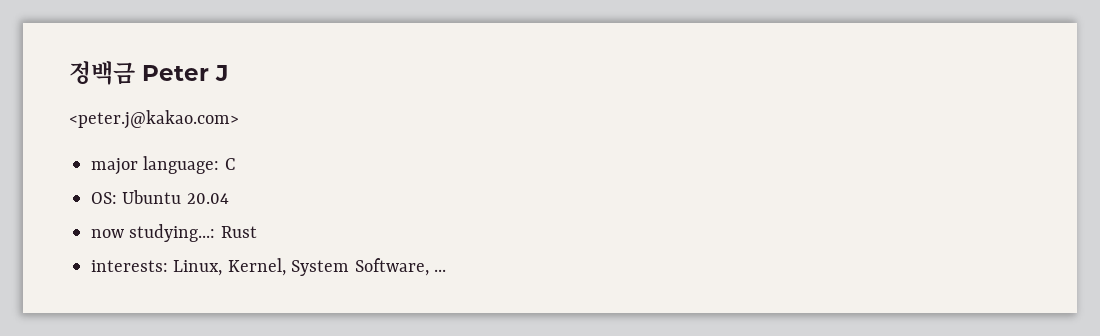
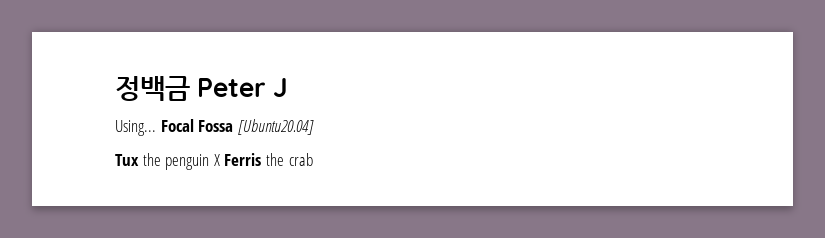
- <peter.j@kakao.com>
- major language: C
- OS: Ubuntu 20.04
- now studying...: Rust
- interests: Linux, Kernel, System Software, ...
+ Using... Focal Fossa [Ubuntu20.04]
+ Tux the penguin X Ferris the crab

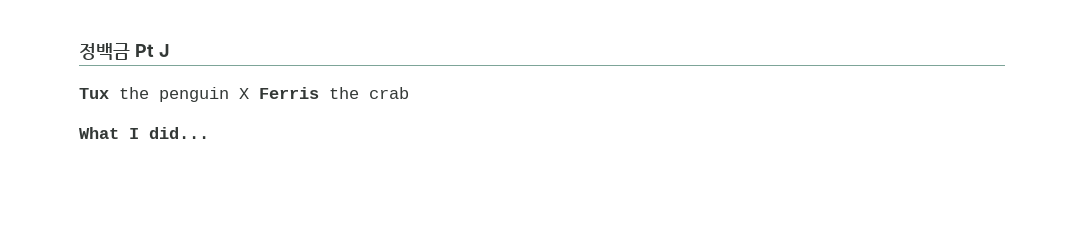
- 정백금 Peter J
+ 정백금 Pt J
- Using... Focal Fossa [Ubuntu20.04]
+ What I did...

